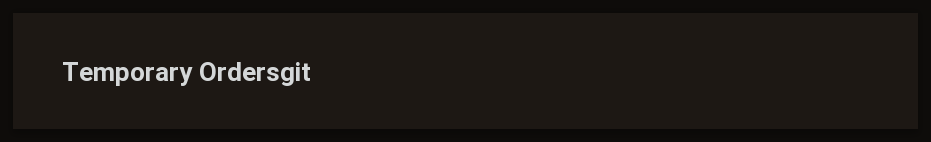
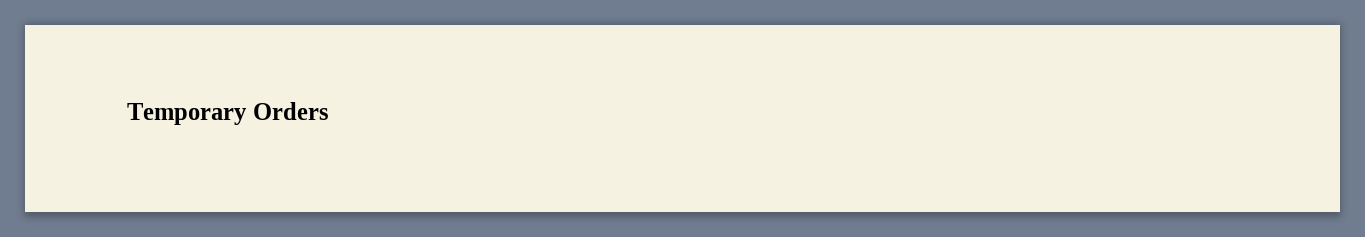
- Temporary Ordersgit
+ Temporary Orders

